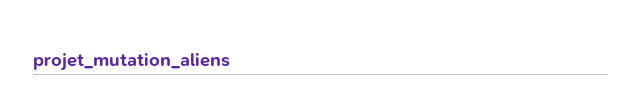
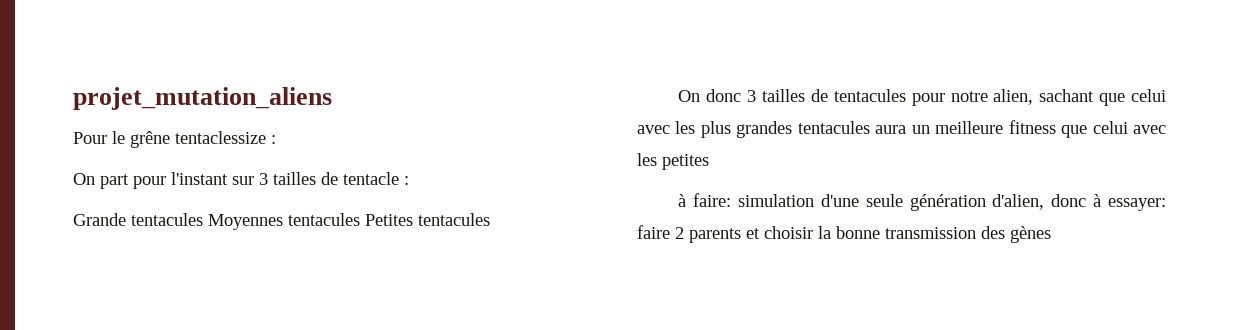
+ Pour le grêne tentaclessize :
+ On part pour l'instant sur 3 tailles de tentacle :
+ Grande tentacules Moyennes tentacules Petites tentacules
+ On donc 3 tailles de tentacules pour notre alien, sachant que celui avec les plus grandes tentacules aura un meilleure fitness que celui avec les petites
+ à faire: simulation d'une seule génération d'alien, donc à essayer: faire 2 parents et choisir la bonne transmission des gènes

